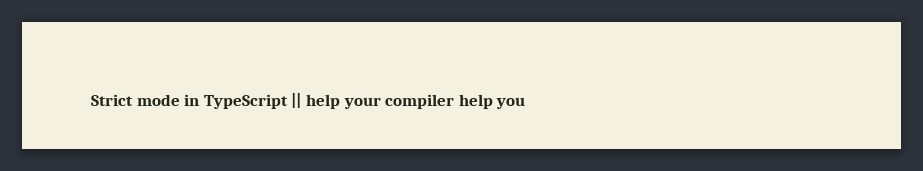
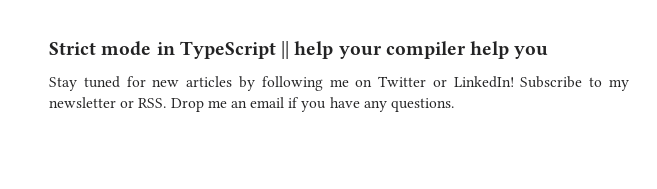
+ Stay tuned for new articles by following me on Twitter or LinkedIn! Subscribe to my newsletter or RSS. Drop me an email if you have any questions.

